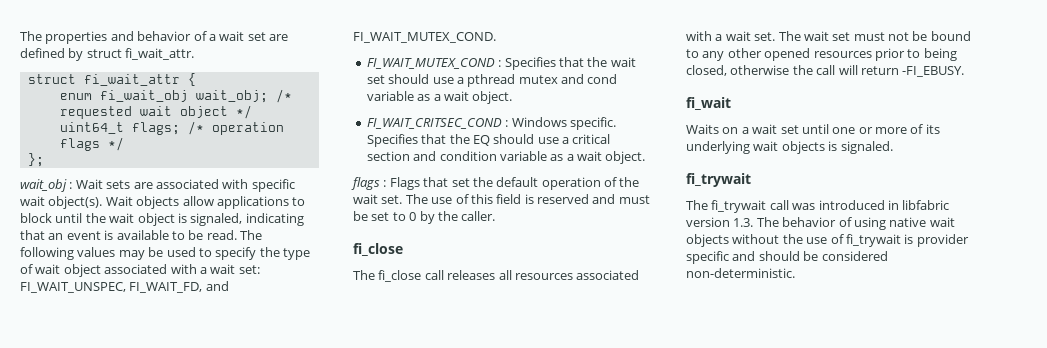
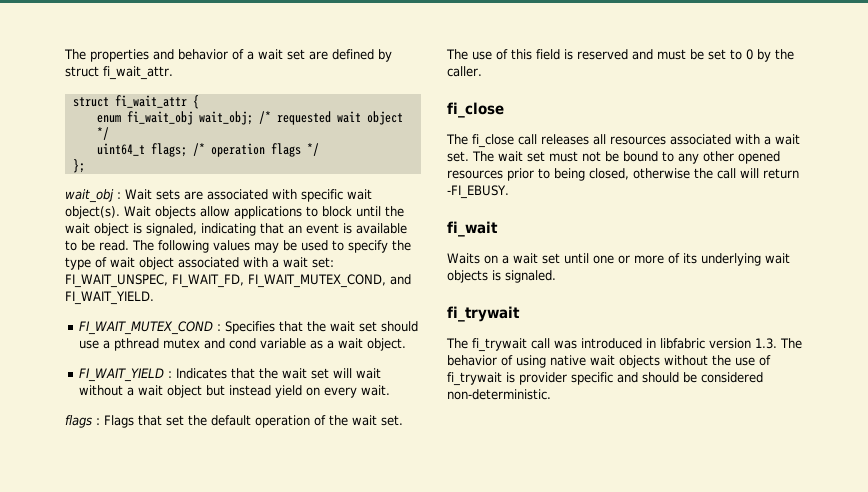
- The following values may be used to specify the type of wait object associated with a wait set: FI_WAIT_UNSPEC, FI_WAIT_FD, and FI_WAIT_MUTEX_COND.
+ The following values may be used to specify the type of wait object associated with a wait set: FI_WAIT_UNSPEC, FI_WAIT_FD, FI_WAIT_MUTEX_COND, and FI_WAIT_YIELD.
- FI_WAIT_CRITSEC_COND : Windows specific. Specifies that the EQ should use a critical section and condition variable as a wait object.
+ FI_WAIT_YIELD : Indicates that the wait set will wait without a wait object but instead yield on every wait.

